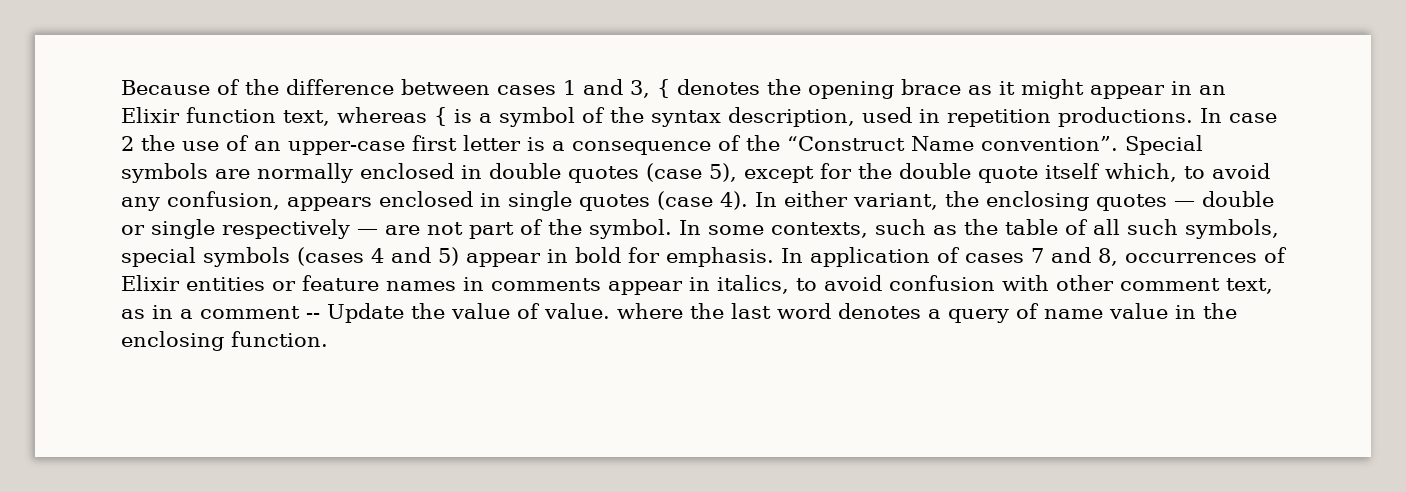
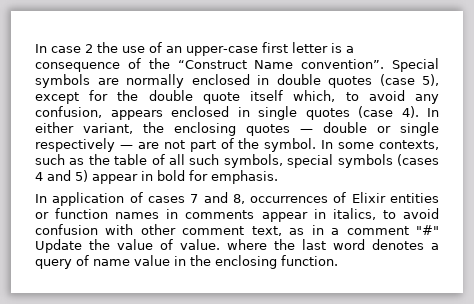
- Because of the difference between cases 1 and 3, { denotes the opening brace as it might appear in an Elixir function text, whereas { is a symbol of the syntax description, used in repetition productions.
- In some contexts, such as the table of all such symbols, special symbols (cases 4 and 5) appear in bold for emphasis. In application of cases 7 and 8, occurrences of Elixir entities or feature names in comments appear in italics, to avoid confusion with other comment text, as in a comment -- Update the value of value. where the last word denotes a query of name value in the enclosing function.
+ In some contexts, such as the table of all such symbols, special symbols (cases 4 and 5) appear in bold for emphasis.
+ In application of cases 7 and 8, occurrences of Elixir entities or function names in comments appear in italics, to avoid confusion with other comment text, as in a comment "#" Update the value of value. where the last word denotes a query of name value in the enclosing function.

